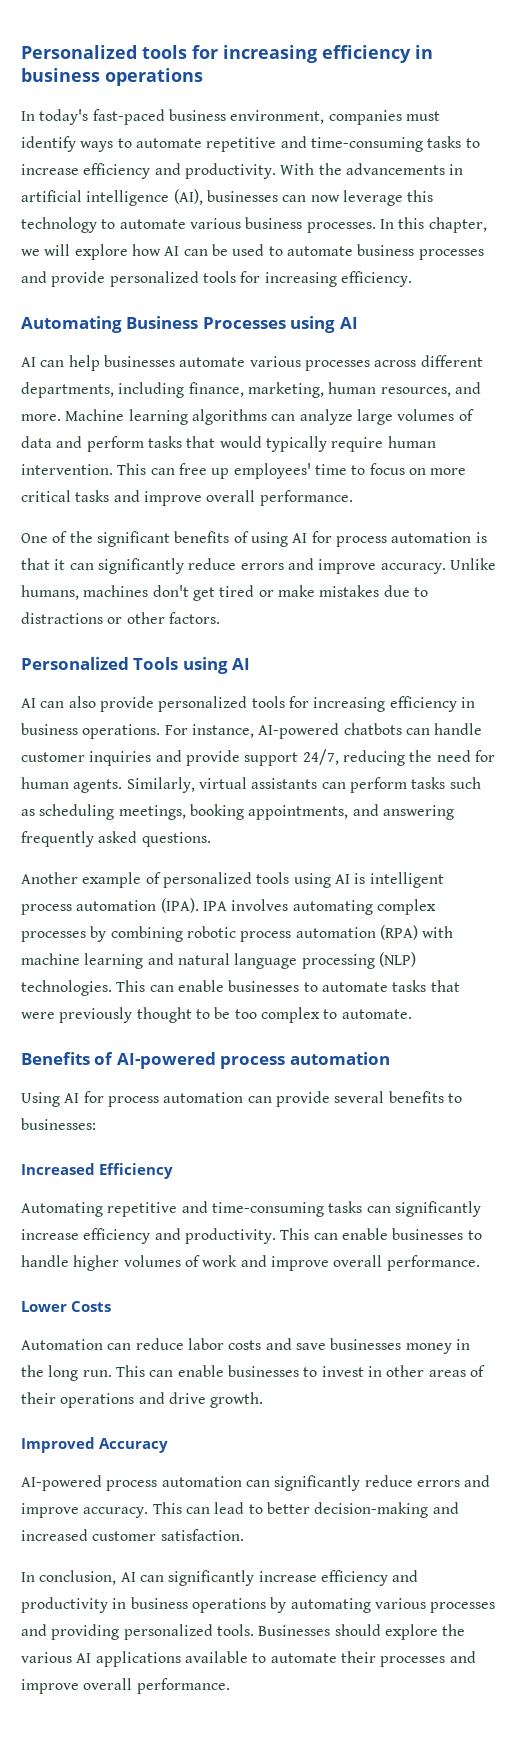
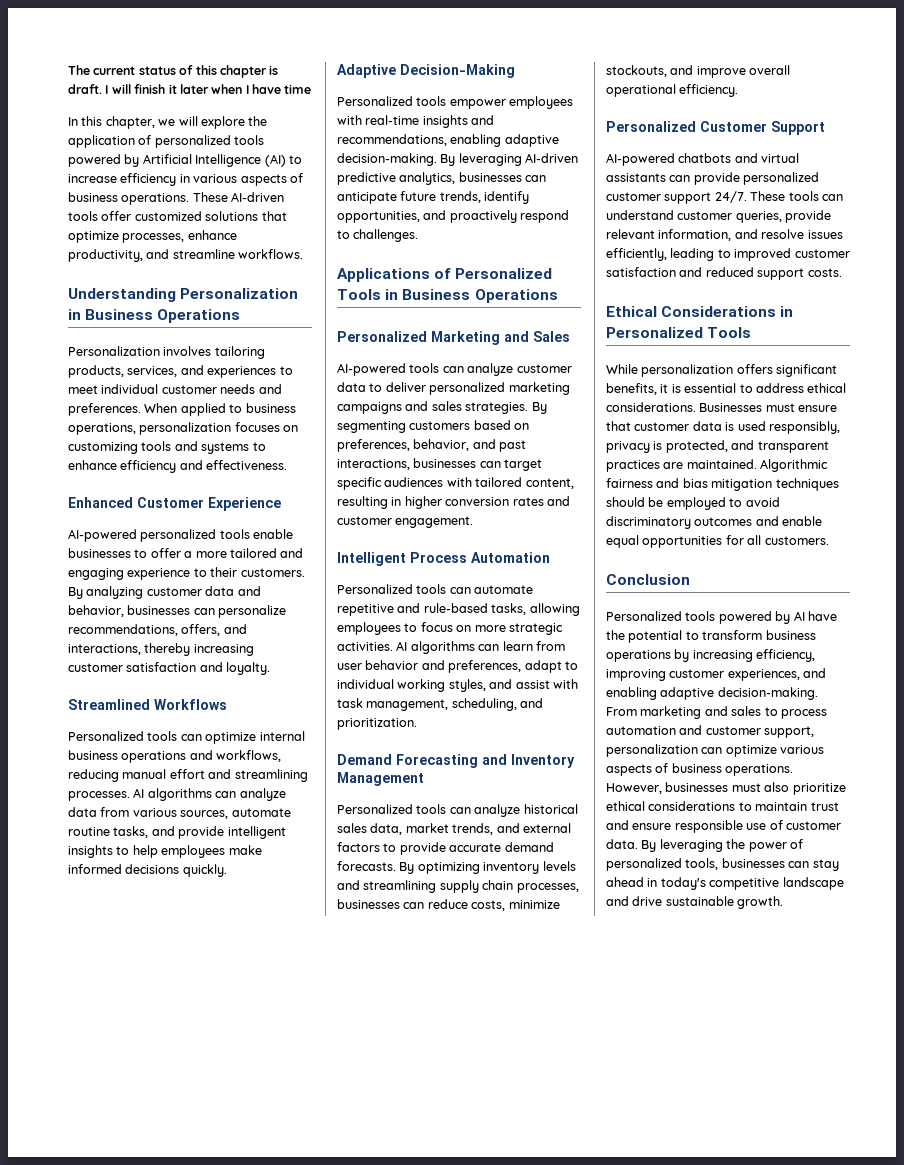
- Personalized tools for increasing efficiency in business operations
- In today's fast-paced business environment, companies must identify ways to automate repetitive and time-consuming tasks to increase efficiency and productivity. With the advancements in artificial intelligence (AI), businesses can now leverage this technology to automate various business processes. In this chapter, we will explore how AI can be used to automate business processes and provide personalized tools for increasing efficiency.
- Automating Business Processes using AI
- AI can help businesses automate various processes across different departments, including finance, marketing, human resources, and more. Machine learning algorithms can analyze large volumes of data and perform tasks that would typically require human intervention. This can free up employees' time to focus on more critical tasks and improve overall performance.
- One of the significant benefits of using AI for process automation is that it can significantly reduce errors and improve accuracy. Unlike humans, machines don't get tired or make mistakes due to distractions or other factors.
- Personalized Tools using AI
- AI can also provide personalized tools for increasing efficiency in business operations. For instance, AI-powered chatbots can handle customer inquiries and provide support 24/7, reducing the need for human agents. Similarly, virtual assistants can perform tasks such as scheduling meetings, booking appointments, and answering frequently asked questions.
- Another example of personalized tools using AI is intelligent process automation (IPA). IPA involves automating complex processes by combining robotic process automation (RPA) with machine learning and natural language processing (NLP) technologies. This can enable businesses to automate tasks that were previously thought to be too complex to automate.
- Benefits of AI-powered process automation
- Using AI for process automation can provide several benefits to businesses:
- Increased Efficiency
- Automating repetitive and time-consuming tasks can significantly increase efficiency and productivity. This can enable businesses to handle higher volumes of work and improve overall performance.
- Lower Costs
- Automation can reduce labor costs and save businesses money in the long run. This can enable businesses to invest in other areas of their operations and drive growth.
- Improved Accuracy
- AI-powered process automation can significantly reduce errors and improve accuracy. This can lead to better decision-making and increased customer satisfaction.
- In conclusion, AI can significantly increase efficiency and productivity in business operations by automating various processes and providing personalized tools. Businesses should explore the various AI applications available to automate their processes and improve overall performance.
+ The current status of this chapter is draft. I will finish it later when I have time
+ In this chapter, we will explore the application of personalized tools powered by Artificial Intelligence (AI) to increase efficiency in various aspects of business operations. These AI-driven tools offer customized solutions that optimize processes, enhance productivity, and streamline workflows.
+ Understanding Personalization in Business Operations
+ Personalization involves tailoring products, services, and experiences to meet individual customer needs and preferences. When applied to business operations, personalization focuses on customizing tools and systems to enhance efficiency and effectiveness.
+ Enhanced Customer Experience
+ AI-powered personalized tools enable businesses to offer a more tailored and engaging experience to their customers. By analyzing customer data and behavior, businesses can personalize recommendations, offers, and interactions, thereby increasing customer satisfaction and loyalty.
+ Streamlined Workflows
+ Personalized tools can optimize internal business operations and workflows, reducing manual effort and streamlining processes. AI algorithms can analyze data from various sources, automate routine tasks, and provide intelligent insights to help employees make informed decisions quickly.
+ Adaptive Decision-Making
+ Personalized tools empower employees with real-time insights and recommendations, enabling adaptive decision-making. By leveraging AI-driven predictive analytics, businesses can anticipate future trends, identify opportunities, and proactively respond to challenges.
+ Applications of Personalized Tools in Business Operations
+ Personalized Marketing and Sales
+ AI-powered tools can analyze customer data to deliver personalized marketing campaigns and sales strategies. By segmenting customers based on preferences, behavior, and past interactions, businesses can target specific audiences with tailored content, resulting in higher conversion rates and customer engagement.
+ Intelligent Process Automation
+ Personalized tools can automate repetitive and rule-based tasks, allowing employees to focus on more strategic activities. AI algorithms can learn from user behavior and preferences, adapt to individual working styles, and assist with task management, scheduling, and prioritization.
+ Demand Forecasting and Inventory Management
+ Personalized tools can analyze historical sales data, market trends, and external factors to provide accurate demand forecasts. By optimizing inventory levels and streamlining supply chain processes, businesses can reduce costs, minimize stockouts, and improve overall operational efficiency.
+ Personalized Customer Support
+ AI-powered chatbots and virtual assistants can provide personalized customer support 24/7. These tools can understand customer queries, provide relevant information, and resolve issues efficiently, leading to improved customer satisfaction and reduced support costs.
+ Ethical Considerations in Personalized Tools
+ While personalization offers significant benefits, it is essential to address ethical considerations. Businesses must ensure that customer data is used responsibly, privacy is protected, and transparent practices are maintained. Algorithmic fairness and bias mitigation techniques should be employed to avoid discriminatory outcomes and enable equal opportunities for all customers.
+ Conclusion
+ Personalized tools powered by AI have the potential to transform business operations by increasing efficiency, improving customer experiences, and enabling adaptive decision-making. From marketing and sales to process automation and customer support, personalization can optimize various aspects of business operations. However, businesses must also prioritize ethical considerations to maintain trust and ensure responsible use of customer data. By leveraging the power of personalized tools, businesses can stay ahead in today's competitive landscape and drive sustainable growth.

